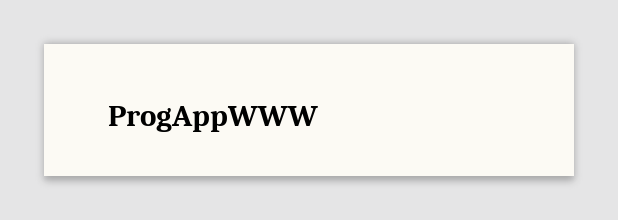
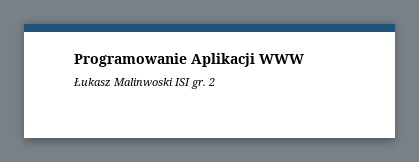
- ProgAppWWW
+ Programowanie Aplikacji WWW
+ Łukasz Malinwoski ISI gr. 2

